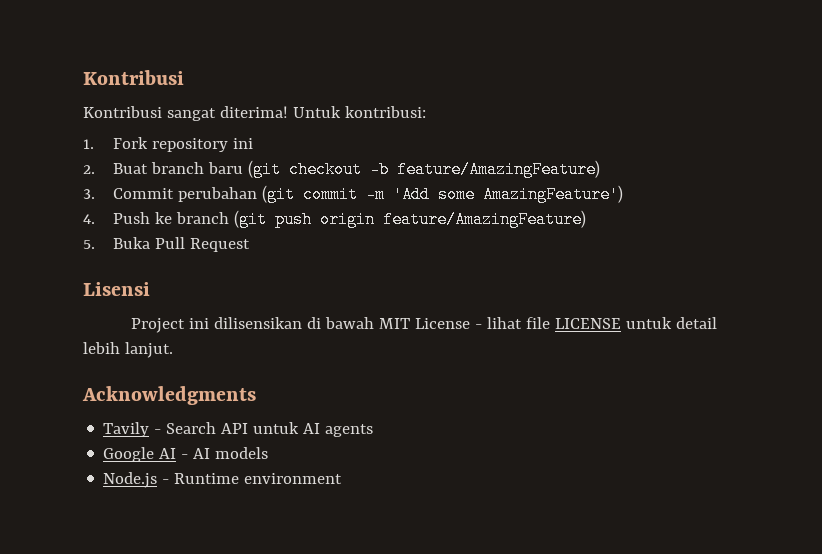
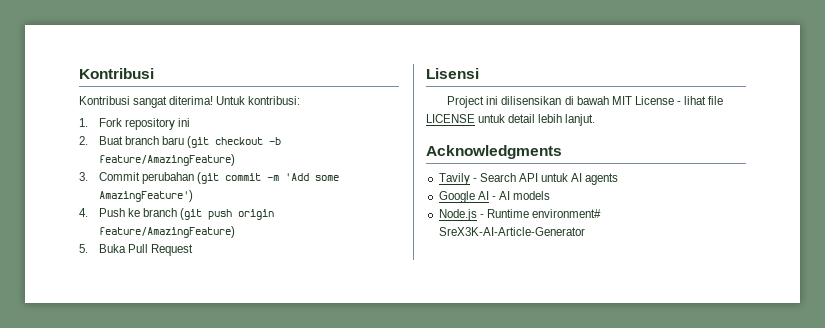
- Node.js - Runtime environment
+ Node.js - Runtime environment# SreX3K-AI-Article-Generator

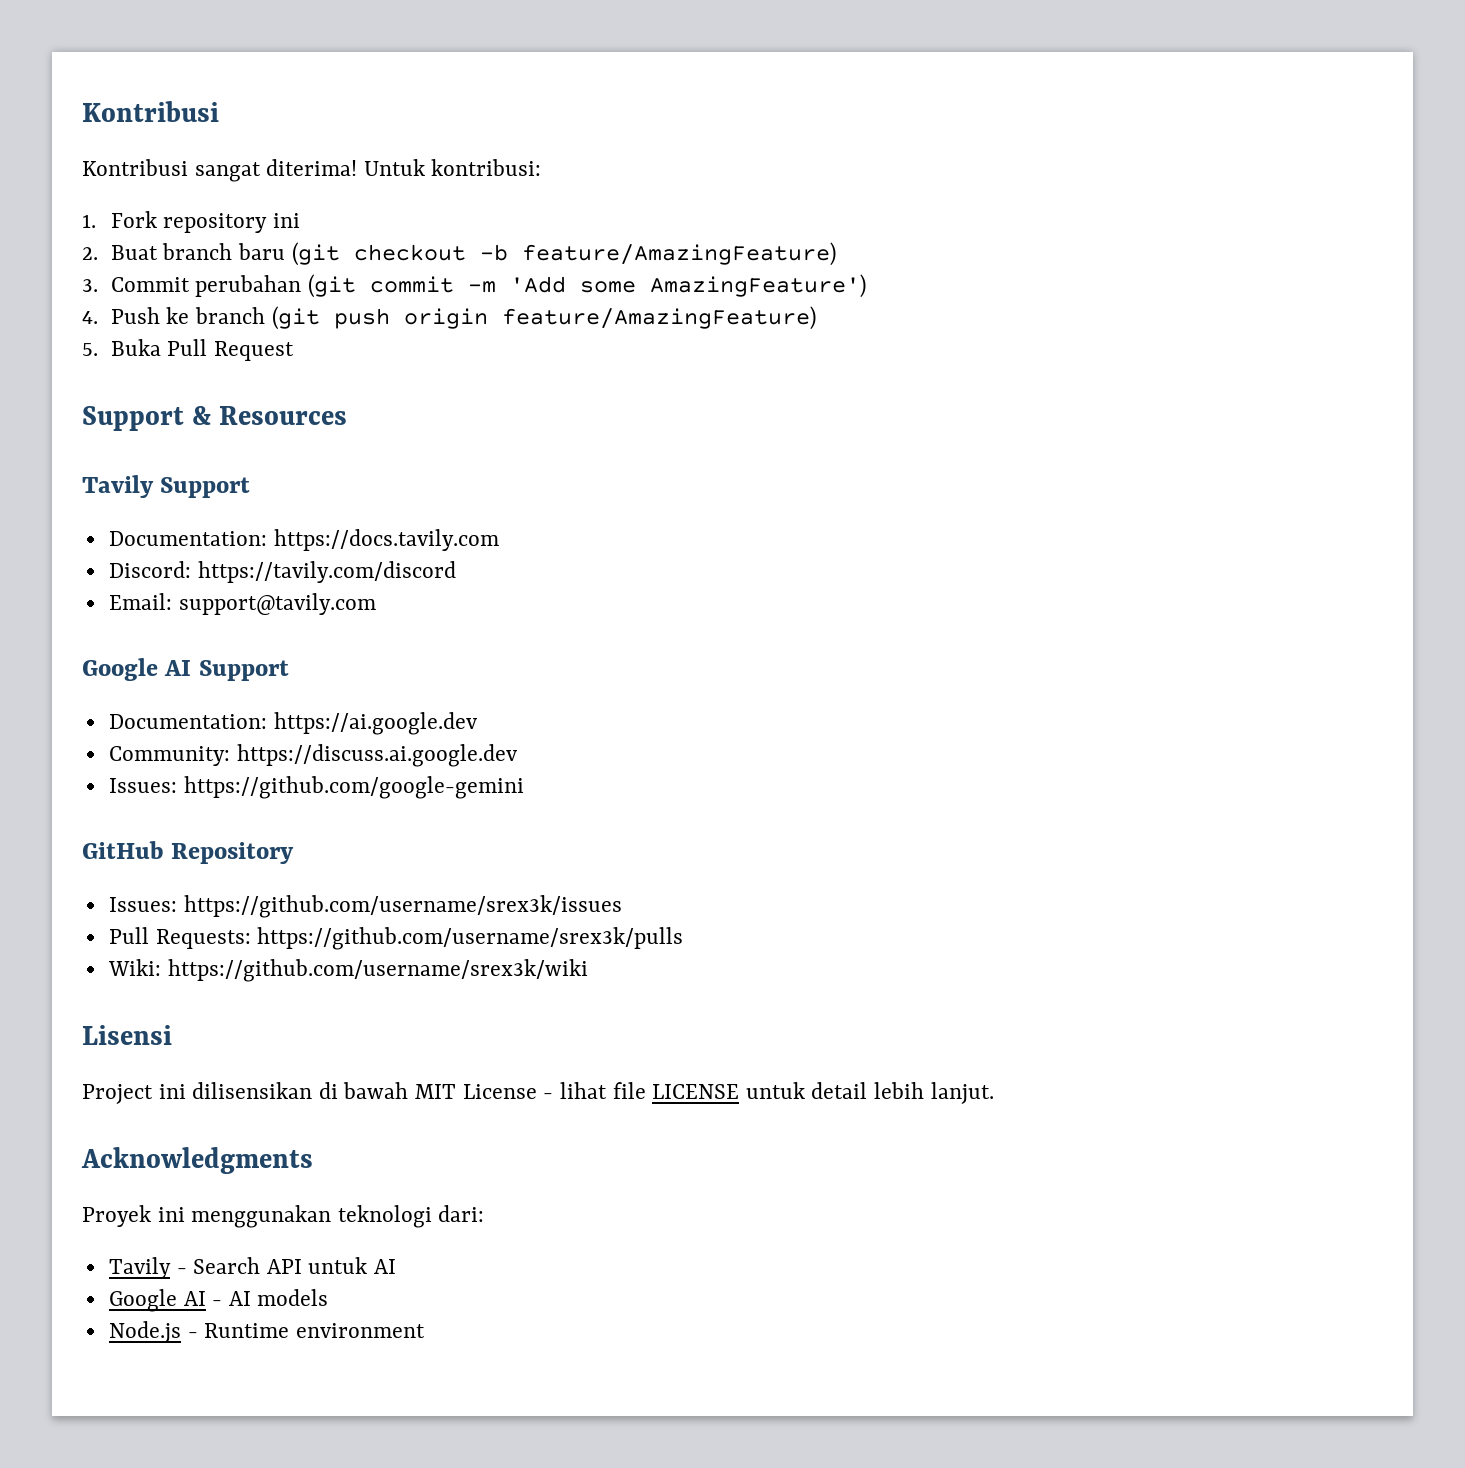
+ Support & Resources
+ Tavily Support
+ Documentation: https://docs.tavily.com
+ Discord: https://tavily.com/discord
+ Email: support@tavily.com
+ Google AI Support
+ Documentation: https://ai.google.dev
+ Community: https://discuss.ai.google.dev
+ Issues: https://github.com/google-gemini
+ GitHub Repository
+ Issues: https://github.com/username/srex3k/issues
+ Pull Requests: https://github.com/username/srex3k/pulls
+ Wiki: https://github.com/username/srex3k/wiki
+ Proyek ini menggunakan teknologi dari:
- Tavily - Search API untuk AI agents
+ Tavily - Search API untuk AI
- Node.js - Runtime environment# SreX3K-AI-Article-Generator
+ Node.js - Runtime environment

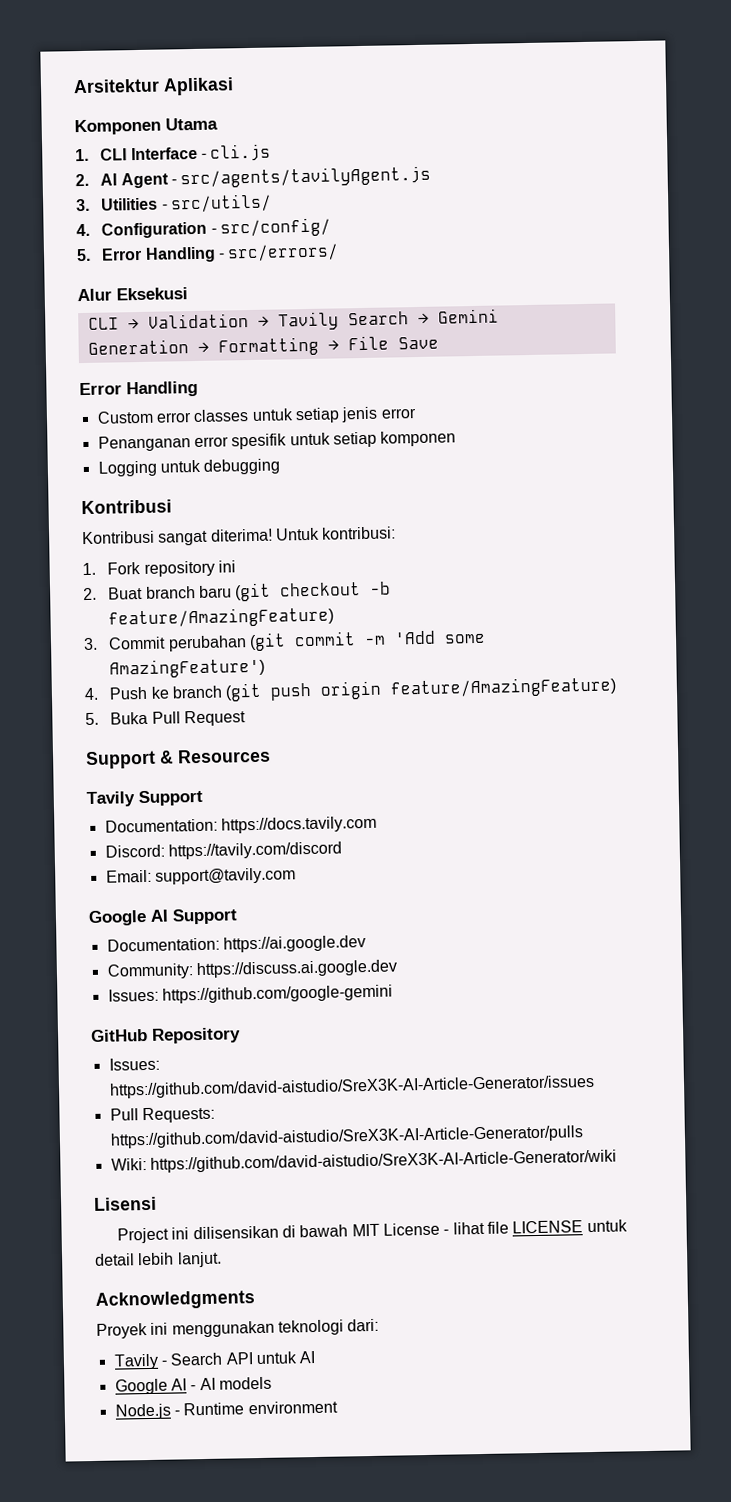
+ Arsitektur Aplikasi
+ Komponen Utama
+ 1. CLI Interface - cli.js
+ 2. AI Agent - src/agents/tavilyAgent.js
+ 3. Utilities - src/utils/
+ 4. Configuration - src/config/
+ 5. Error Handling - src/errors/
+ Alur Eksekusi
+ CLI → Validation → Tavily Search → Gemini Generation → Formatting → File Save
+ Error Handling
+ Custom error classes untuk setiap jenis error
+ Penanganan error spesifik untuk setiap komponen
+ Logging untuk debugging
- Issues: https://github.com/username/srex3k/issues
+ Issues: https://github.com/david-aistudio/SreX3K-AI-Article-Generator/issues
- Pull Requests: https://github.com/username/srex3k/pulls
+ Pull Requests: https://github.com/david-aistudio/SreX3K-AI-Article-Generator/pulls
- Wiki: https://github.com/username/srex3k/wiki
+ Wiki: https://github.com/david-aistudio/SreX3K-AI-Article-Generator/wiki

